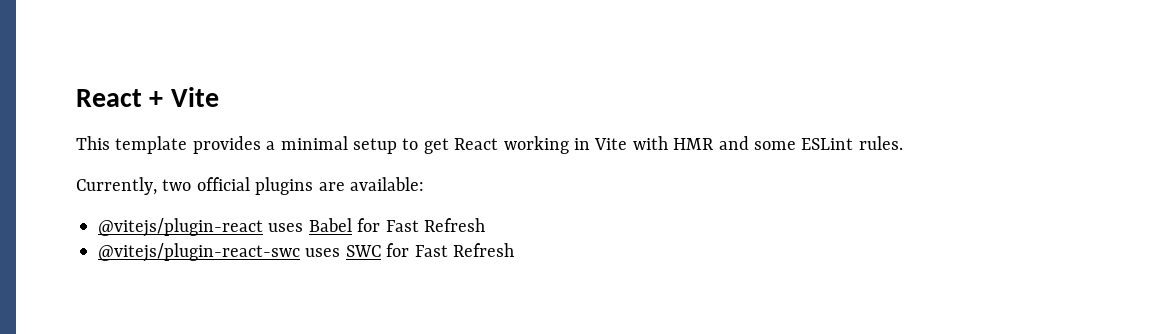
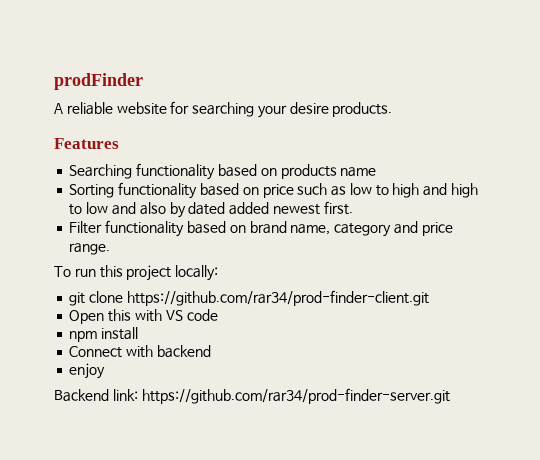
- React + Vite
- This template provides a minimal setup to get React working in Vite with HMR and some ESLint rules.
- Currently, two official plugins are available:
- @vitejs/plugin-react uses Babel for Fast Refresh
- @vitejs/plugin-react-swc uses SWC for Fast Refresh
+ prodFinder
+ A reliable website for searching your desire products.
+ Features
+ Searching functionality based on products name
+ Sorting functionality based on price such as low to high and high to low and also by dated added newest first.
+ Filter functionality based on brand name, category and price range.
+ To run this project locally:
+ git clone https://github.com/rar34/prod-finder-client.git
+ Open this with VS code
+ npm install
+ Connect with backend
+ enjoy
+ Backend link: https://github.com/rar34/prod-finder-server.git

